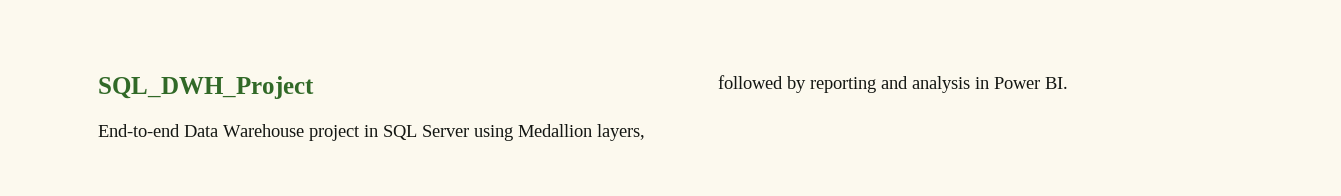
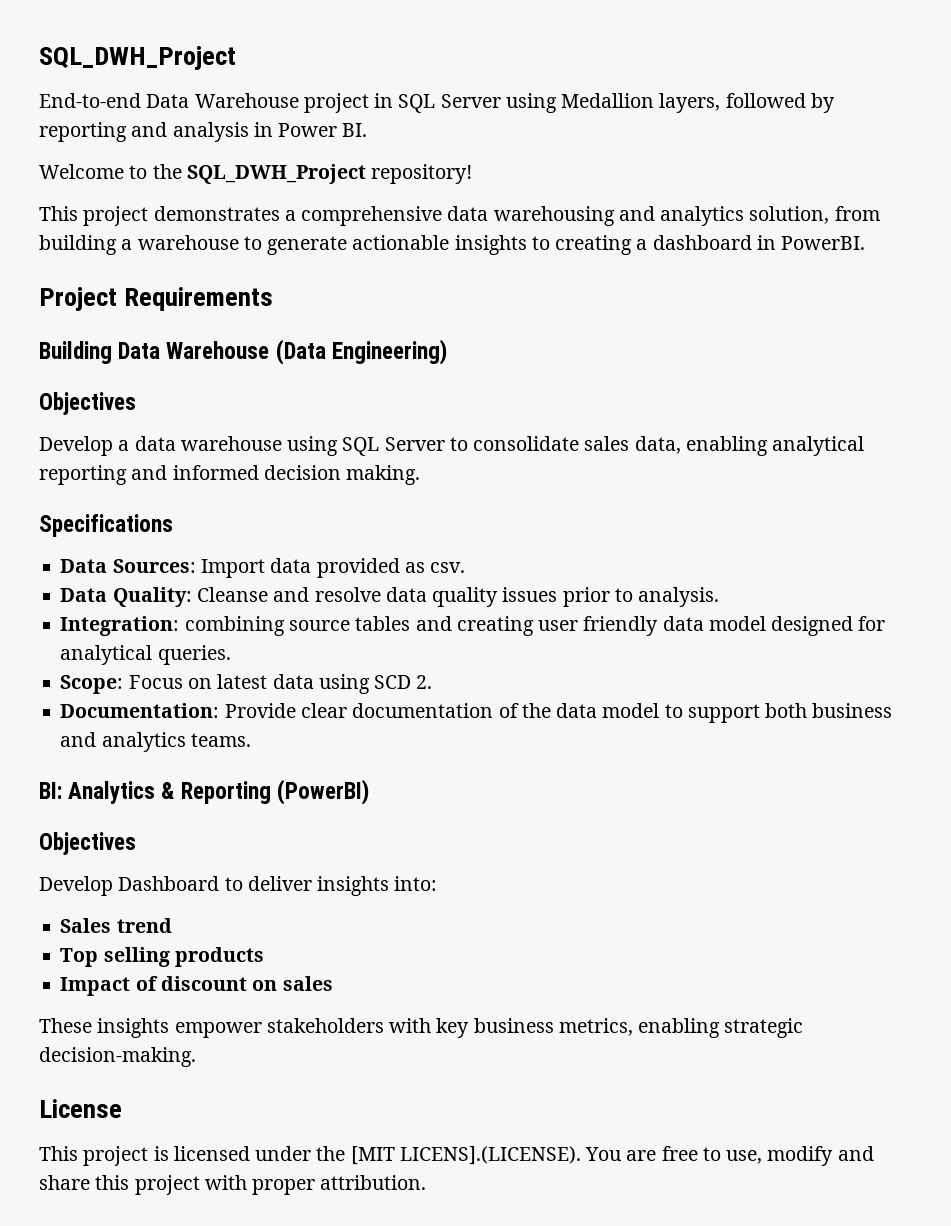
+ Welcome to the SQL_DWH_Project repository!
+ This project demonstrates a comprehensive data warehousing and analytics solution, from building a warehouse to generate actionable insights to creating a dashboard in PowerBI.
+ Project Requirements
+ Building Data Warehouse (Data Engineering)
+ Objectives
+ Develop a data warehouse using SQL Server to consolidate sales data, enabling analytical reporting and informed decision making.
+ Specifications
+ Data Sources: Import data provided as csv.
+ Data Quality: Cleanse and resolve data quality issues prior to analysis.
+ Integration: combining source tables and creating user friendly data model designed for analytical queries.
+ Scope: Focus on latest data using SCD 2.
+ Documentation: Provide clear documentation of the data model to support both business and analytics teams.
+ BI: Analytics & Reporting (PowerBI)
+ Objectives
+ Develop Dashboard to deliver insights into:
+ Sales trend
+ Top selling products
+ Impact of discount on sales
+ These insights empower stakeholders with key business metrics, enabling strategic decision-making.
+ License
+ This project is licensed under the [MIT LICENS].(LICENSE). You are free to use, modify and share this project with proper attribution.

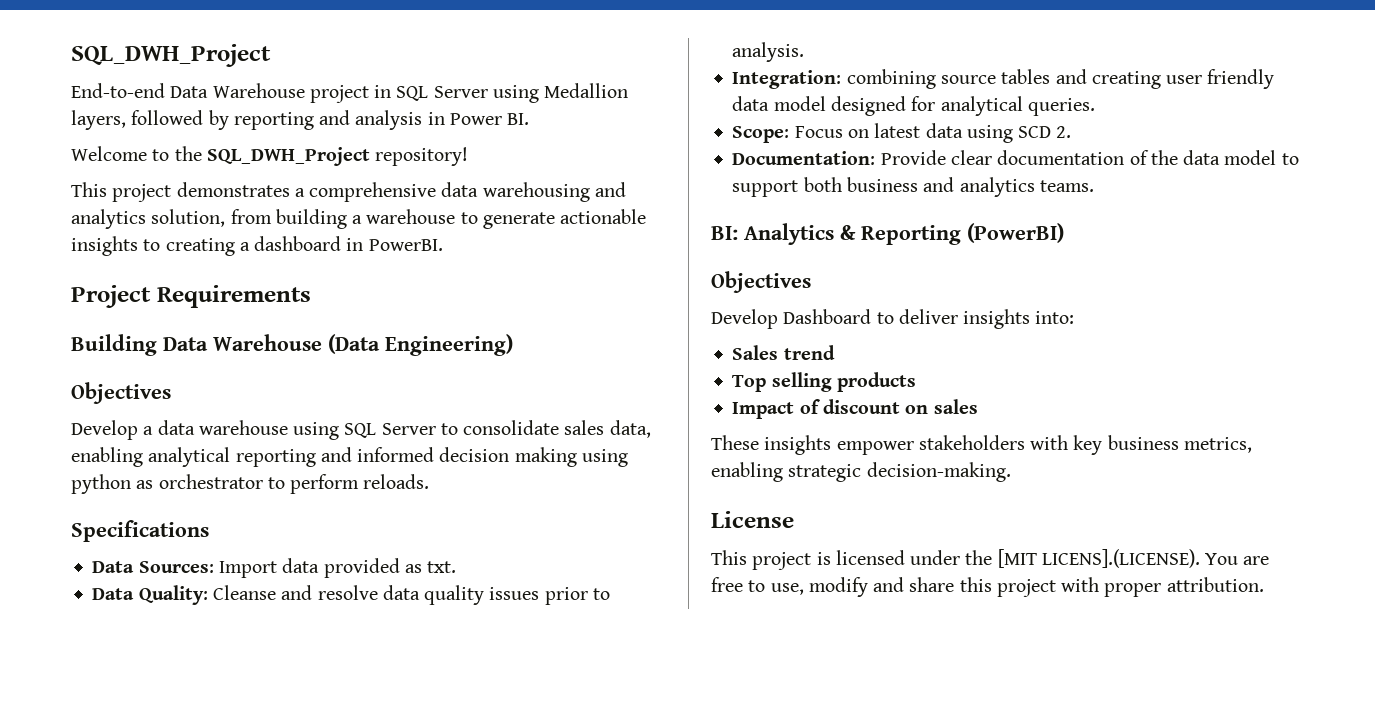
- Develop a data warehouse using SQL Server to consolidate sales data, enabling analytical reporting and informed decision making.
+ Develop a data warehouse using SQL Server to consolidate sales data, enabling analytical reporting and informed decision making using python as orchestrator to perform reloads.
- Data Sources: Import data provided as csv.
+ Data Sources: Import data provided as txt.

